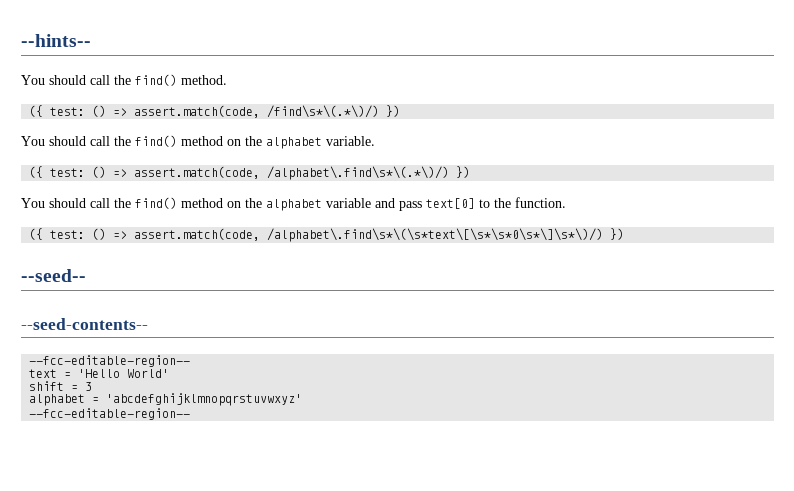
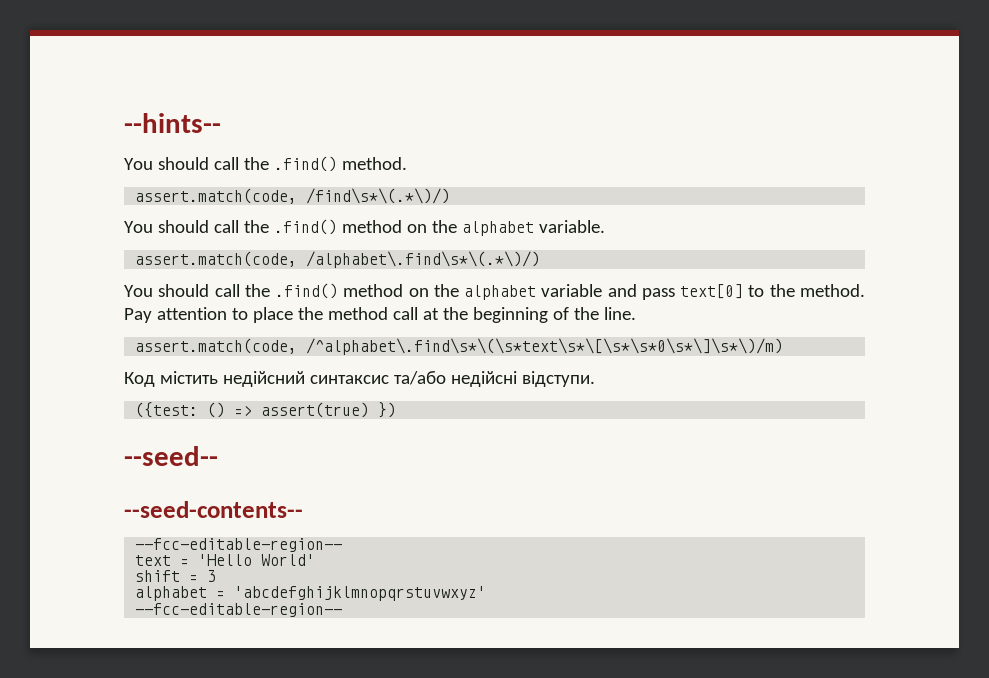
- You should call the find() method.
+ You should call the .find() method.
- ({ test: () => assert.match(code, /find\s*\(.*\)/) })
- You should call the find() method on the alphabet variable.
+ assert.match(code, /find\s*\(.*\)/)
+ You should call the .find() method on the alphabet variable.
- ({ test: () => assert.match(code, /alphabet\.find\s*\(.*\)/) })
- You should call the find() method on the alphabet variable and pass text[0] to the function.
- ({ test: () => assert.match(code, /alphabet\.find\s*\(\s*text\[\s*\s*0\s*\]\s*\)/) })
+ assert.match(code, /alphabet\.find\s*\(.*\)/)
+ You should call the .find() method on the alphabet variable and pass text[0] to the method. Pay attention to place the method call at the beginning of the line.
+ assert.match(code, /^alphabet\.find\s*\(\s*text\s*\[\s*\s*0\s*\]\s*\)/m)
+ Код містить недійсний синтаксис та/або недійсні відступи.
+ ({test: () => assert(true) })

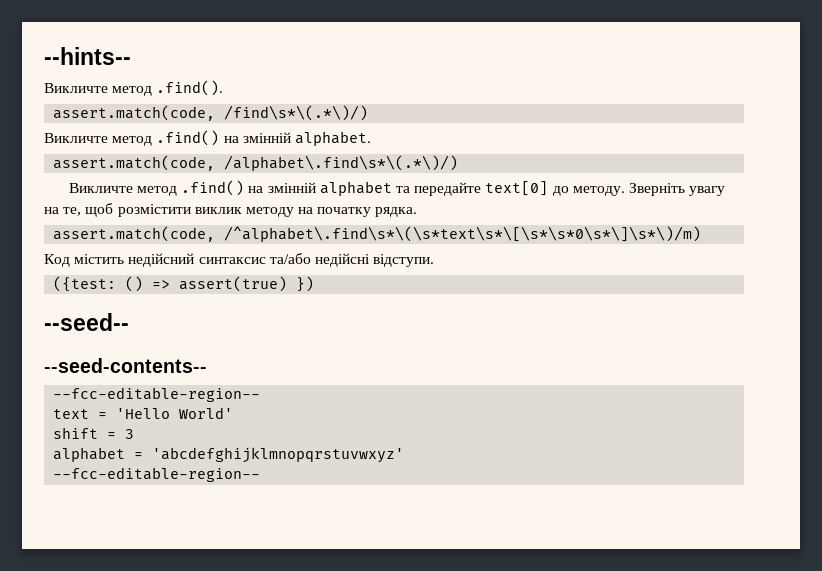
- You should call the .find() method.
+ Викличте метод .find().
  assert.match(code, /find\s*\(.*\)/)
- You should call the .find() method on the alphabet variable.
+ Викличте метод .find() на змінній alphabet.
  assert.match(code, /alphabet\.find\s*\(.*\)/)
- You should call the .find() method on the alphabet variable and pass text[0] to the method. Pay attention to place the method call at the beginning of the line.
+ Викличте метод .find() на змінній alphabet та передайте text[0] до методу. Зверніть увагу на те, щоб розмістити виклик методу на початку рядка.

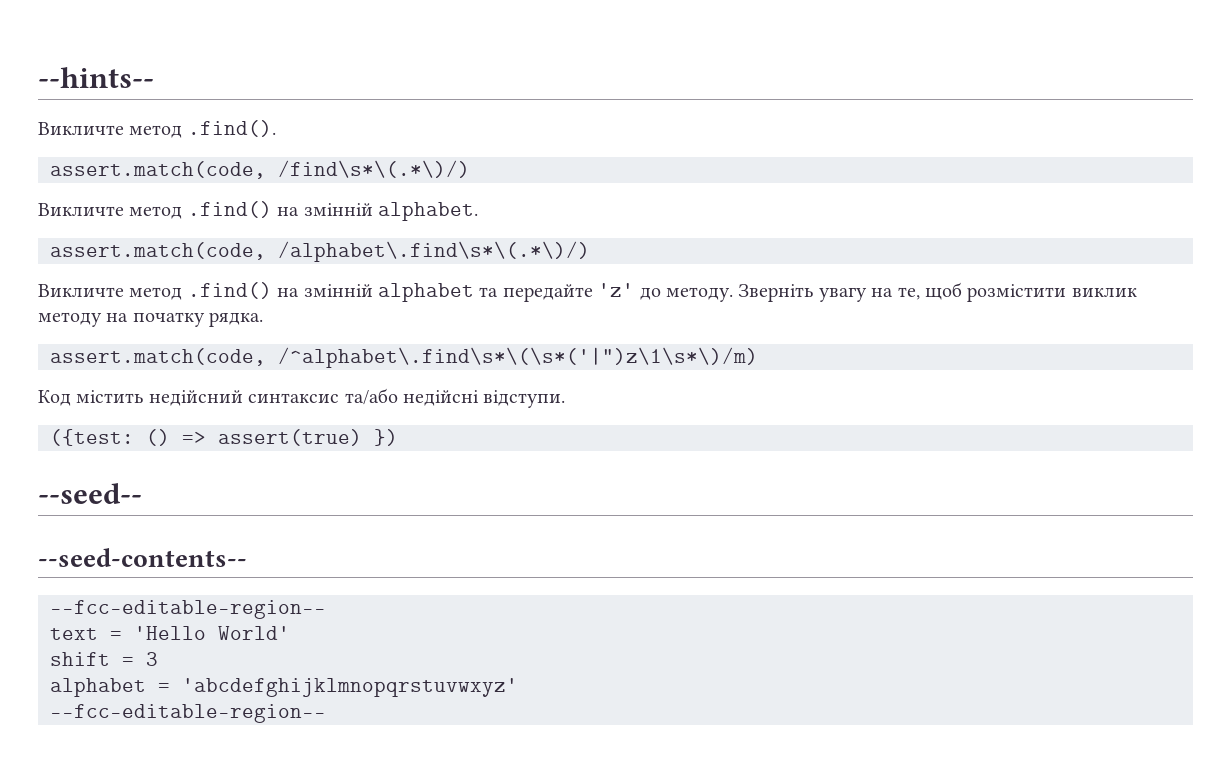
- Викличте метод .find() на змінній alphabet та передайте text[0] до методу.
+ Викличте метод .find() на змінній alphabet та передайте 'z' до методу.
- assert.match(code, /^alphabet\.find\s*\(\s*text\s*\[\s*\s*0\s*\]\s*\)/m)
+ assert.match(code, /^alphabet\.find\s*\(\s*('|")z\1\s*\)/m)

